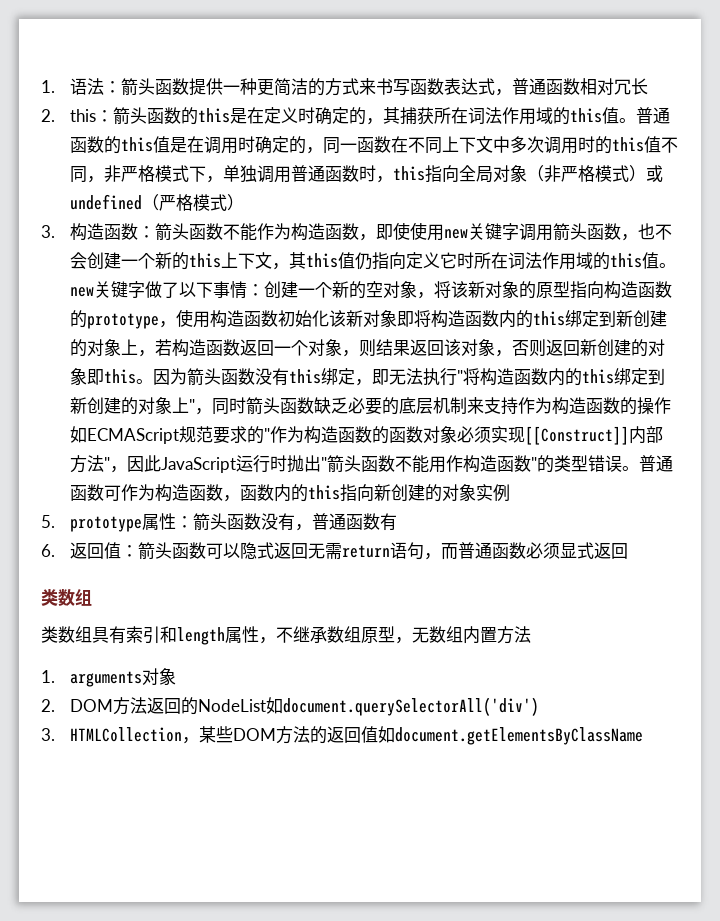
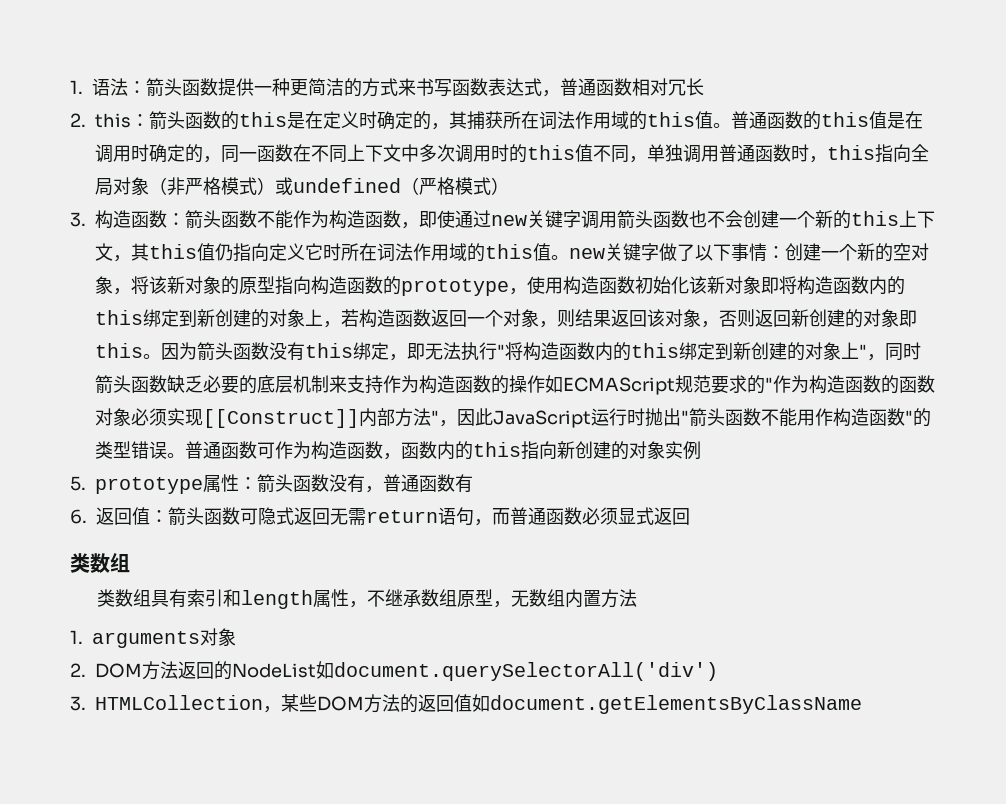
- 普通函数的this值是在调用时确定的，同一函数在不同上下文中多次调用时的this值不同，非严格模式下，单独调用普通函数时，this指向全局对象（非严格模式）或undefined（严格模式）
+ 普通函数的this值是在调用时确定的，同一函数在不同上下文中多次调用时的this值不同，单独调用普通函数时，this指向全局对象（非严格模式）或undefined（严格模式）
- 箭头函数不能作为构造函数，即使使用new关键字调用箭头函数，也不会创建一个新的this上下文，其this值仍指向定义它时所在词法作用域的this值。new关键字做了以下事情：
+ 箭头函数不能作为构造函数，即使通过new关键字调用箭头函数也不会创建一个新的this上下文，其this值仍指向定义它时所在词法作用域的this值。new关键字做了以下事情：
- 6.返回值：箭头函数可以隐式返回无需return语句，而普通函数必须显式返回
+ 6.返回值：箭头函数可隐式返回无需return语句，而普通函数必须显式返回

